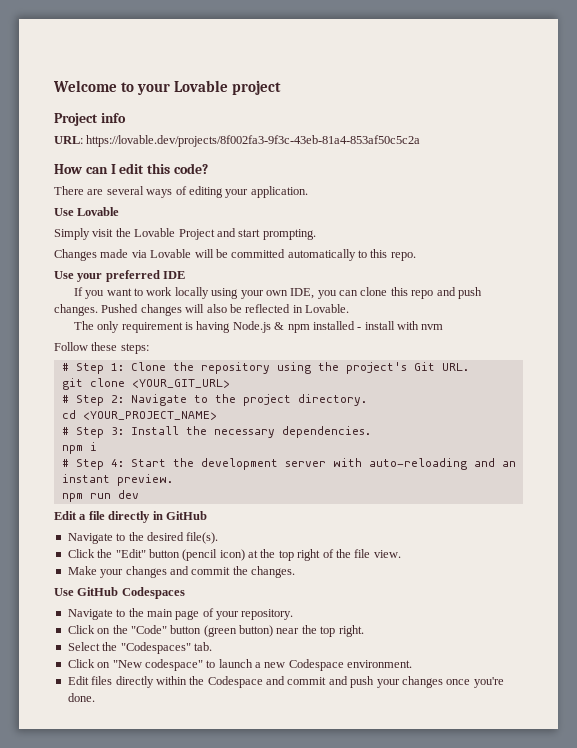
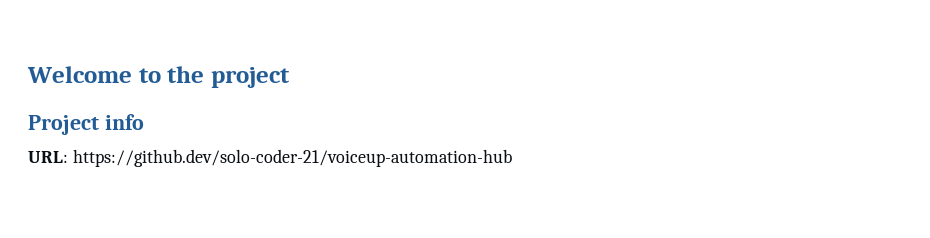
- Welcome to your Lovable project
+ Welcome to the project
- URL: https://lovable.dev/projects/8f002fa3-9f3c-43eb-81a4-853af50c5c2a
- How can I edit this code?
- There are several ways of editing your application.
- Use Lovable
- Simply visit the Lovable Project and start prompting.
- Changes made via Lovable will be committed automatically to this repo.
- Use your preferred IDE
- If you want to work locally using your own IDE, you can clone this repo and push changes. Pushed changes will also be reflected in Lovable.
- The only requirement is having Node.js & npm installed - install with nvm
- Follow these steps:
- # Step 1: Clone the repository using the project's Git URL.
- git clone <YOUR_GIT_URL>
- # Step 2: Navigate to the project directory.
- cd <YOUR_PROJECT_NAME>
- # Step 3: Install the necessary dependencies.
- npm i
- # Step 4: Start the development server with auto-reloading and an instant preview.
- npm run dev
- Edit a file directly in GitHub
- Navigate to the desired file(s).
- Click the "Edit" button (pencil icon) at the top right of the file view.
- Make your changes and commit the changes.
- Use GitHub Codespaces
- Navigate to the main page of your repository.
- Click on the "Code" button (green button) near the top right.
- Select the "Codespaces" tab.
- Click on "New codespace" to launch a new Codespace environment.
- Edit files directly within the Codespace and commit and push your changes once you're done.
+ URL: https://github.dev/solo-coder-21/voiceup-automation-hub

